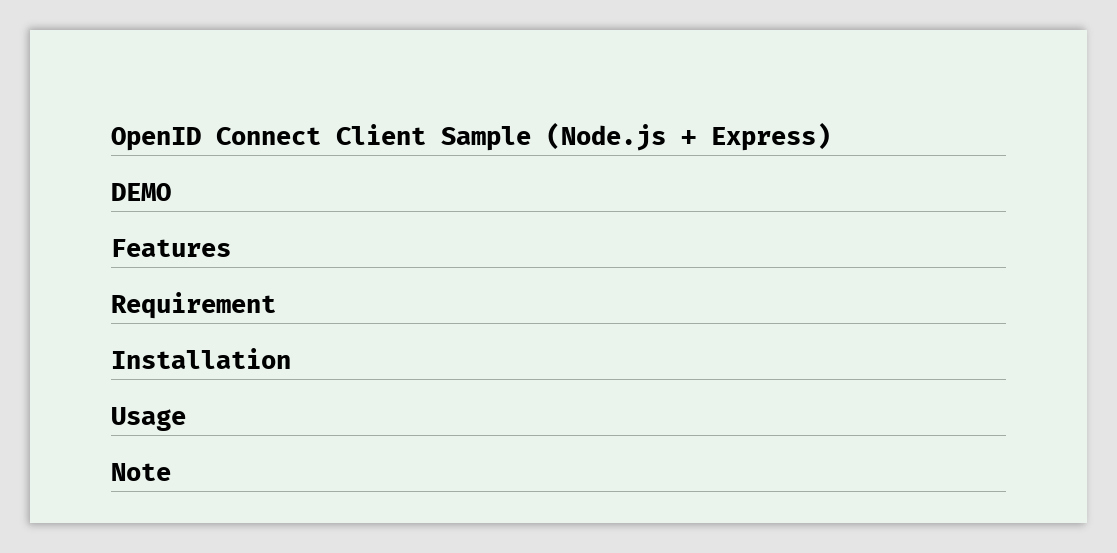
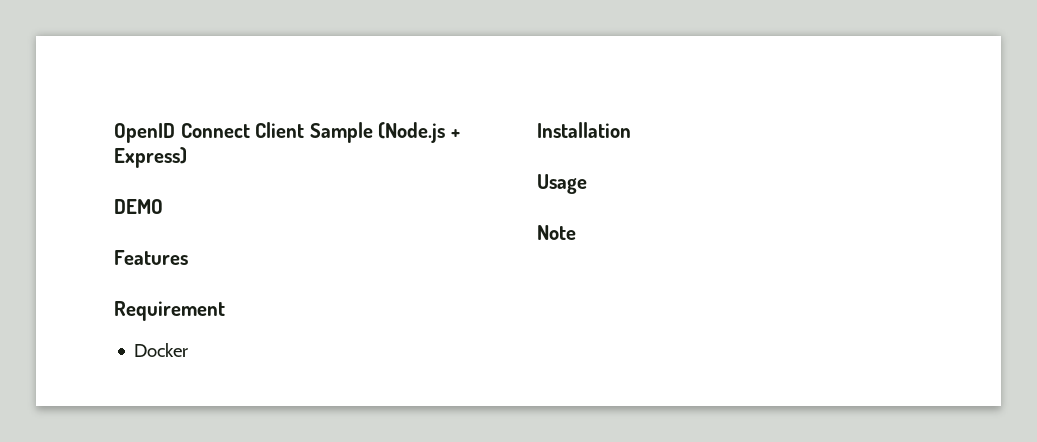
+ Docker

